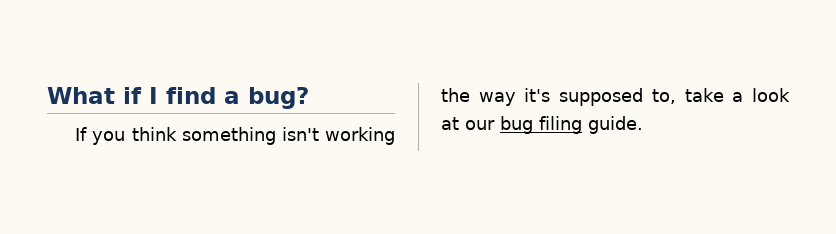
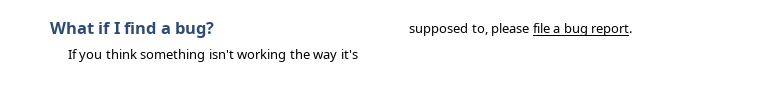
- If you think something isn't working the way it's supposed to, take a look at our bug filing guide.
+ If you think something isn't working the way it's supposed to, please file a bug report.

